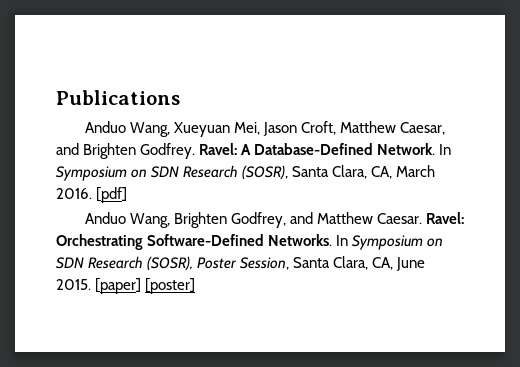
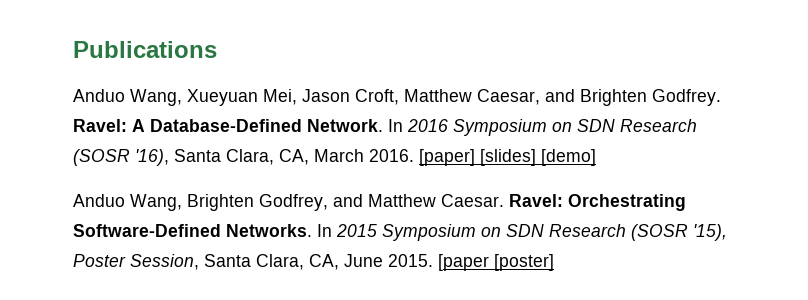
- In Symposium on SDN Research (SOSR), Santa Clara, CA, March 2016.
+ In 2016 Symposium on SDN Research (SOSR '16), Santa Clara, CA, March 2016.
- [pdf]
+ [paper] [slides] [demo]
- In Symposium on SDN Research (SOSR), Poster Session, Santa Clara, CA, June 2015.
+ In 2015 Symposium on SDN Research (SOSR '15), Poster Session, Santa Clara, CA, June 2015.
- [paper] [poster]
+ [paper [poster]

